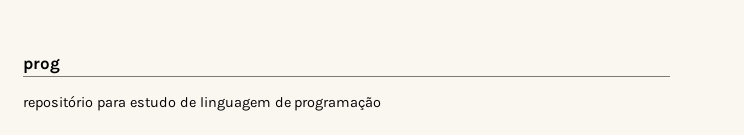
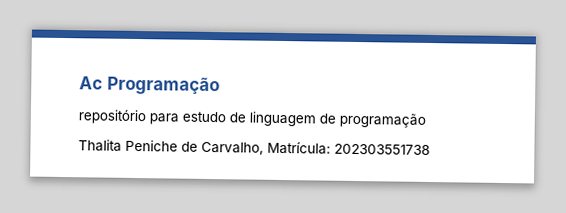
- prog
+ Ac Programação
+ Thalita Peniche de Carvalho, Matrícula: 202303551738

